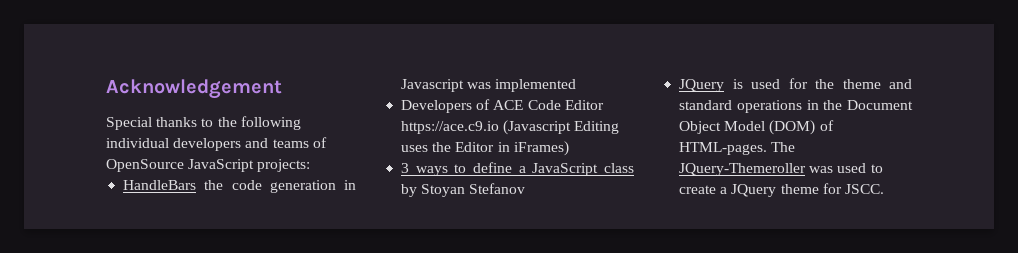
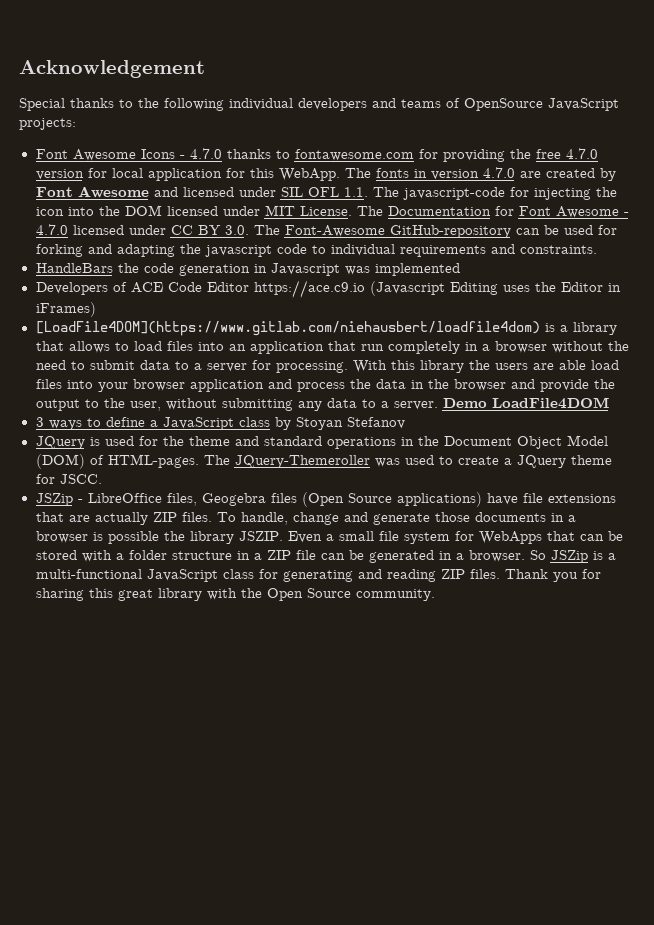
+ Font Awesome Icons - 4.7.0 thanks to fontawesome.com for providing the free 4.7.0 version for local application for this WebApp. The fonts in version 4.7.0 are created by Font Awesome and licensed under SIL OFL 1.1. The javascript-code for injecting the icon into the DOM licensed under MIT License. The Documentation for Font Awesome - 4.7.0 licensed under CC BY 3.0. The Font-Awesome GitHub-repository can be used for forking and adapting the javascript code to individual requirements and constraints.
+ [LoadFile4DOM](https://www.gitlab.com/niehausbert/loadfile4dom) is a library that allows to load files into an application that run completely in a browser without the need to submit data to a server for processing. With this library the users are able load files into your browser application and process the data in the browser and provide the output to the user, without submitting any data to a server. Demo LoadFile4DOM
+ JSZip - LibreOffice files, Geogebra files (Open Source applications) have file extensions that are actually ZIP files. To handle, change and generate those documents in a browser is possible the library JSZIP. Even a small file system for WebApps that can be stored with a folder structure in a ZIP file can be generated in a browser. So JSZip is a multi-functional JavaScript class for generating and reading ZIP files. Thank you for sharing this great library with the Open Source community.

